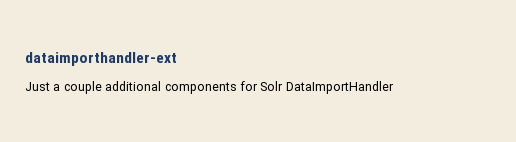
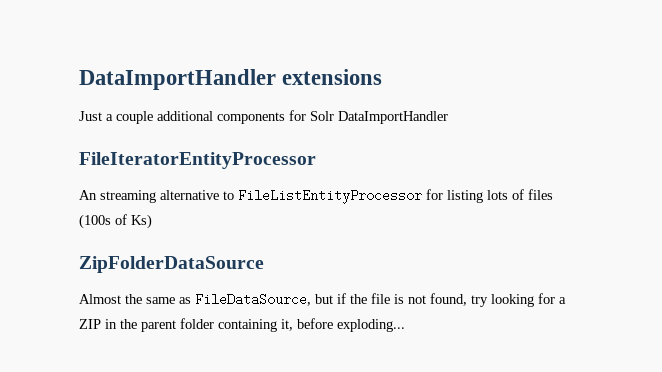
- dataimporthandler-ext
+ DataImportHandler extensions
+ FileIteratorEntityProcessor
+ An streaming alternative to FileListEntityProcessor for listing lots of files (100s of Ks)
+ ZipFolderDataSource
+ Almost the same as FileDataSource, but if the file is not found, try looking for a ZIP in the parent folder containing it, before exploding...

